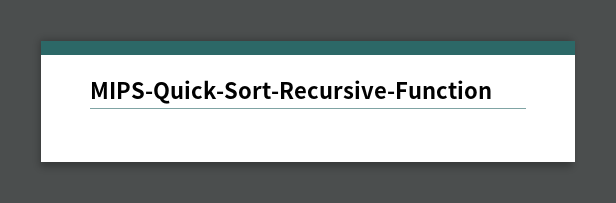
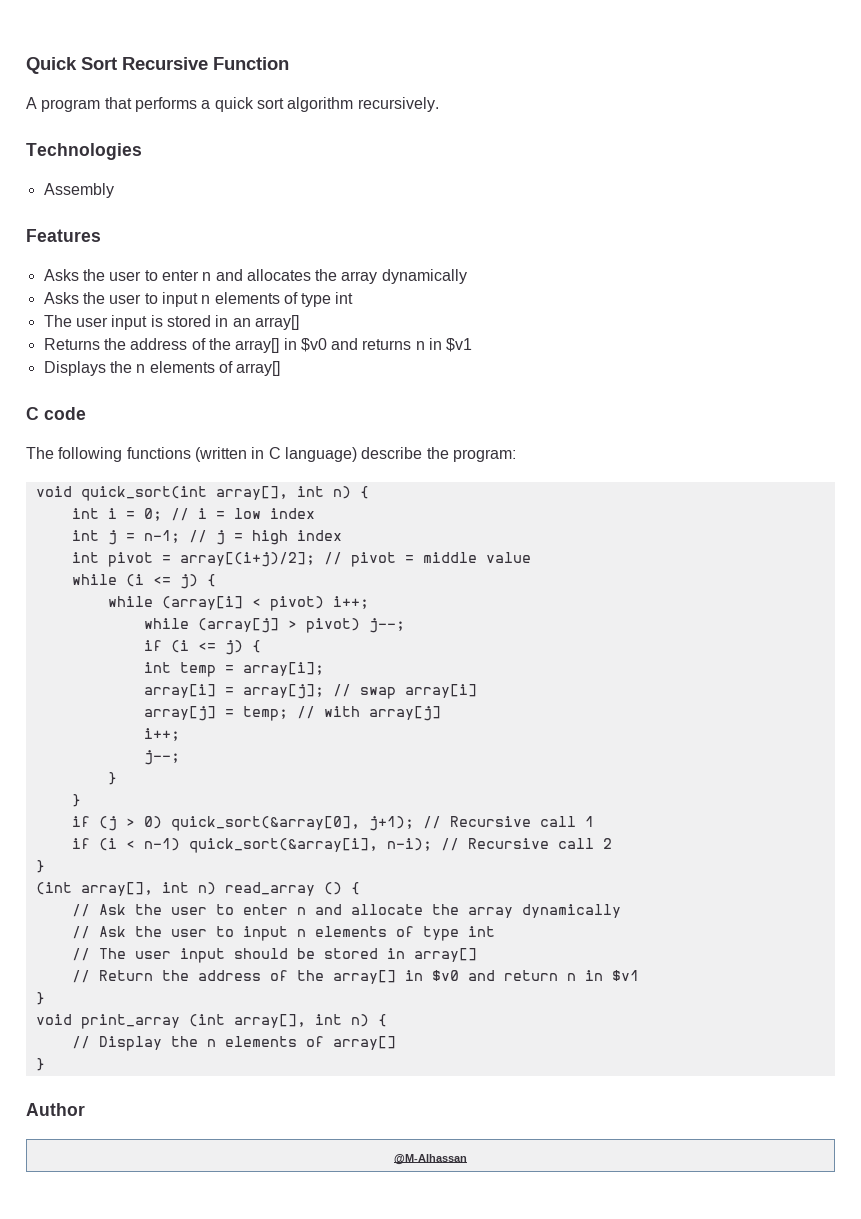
- MIPS-Quick-Sort-Recursive-Function
+ Quick Sort Recursive Function
+ A program that performs a quick sort algorithm recursively.
+ Technologies
+ Assembly
+ Features
+ Asks the user to enter n and allocates the array dynamically
+ Asks the user to input n elements of type int
+ The user input is stored in an array[]
+ Returns the address of the array[] in $v0 and returns n in $v1
+ Displays the n elements of array[]
+ C code
+ The following functions (written in C language) describe the program:
+ void quick_sort(int array[], int n) {
+ int i = 0; // i = low index
+ int j = n-1; // j = high index
+ int pivot = array[(i+j)/2]; // pivot = middle value
+ while (i <= j) {
+ while (array[i] < pivot) i++;
+ while (array[j] > pivot) j--;
+ if (i <= j) {
+ int temp = array[i];
+ array[i] = array[j]; // swap array[i]
+ array[j] = temp; // with array[j]
+ i++;
+ j--;
+ }
+ }
+ if (j > 0) quick_sort(&array[0], j+1); // Recursive call 1
+ if (i < n-1) quick_sort(&array[i], n-i); // Recursive call 2
+ }
+ (int array[], int n) read_array () {
+ // Ask the user to enter n and allocate the array dynamically
+ // Ask the user to input n elements of type int
+ // The user input should be stored in array[]
+ // Return the address of the array[] in $v0 and return n in $v1
+ }
+ void print_array (int array[], int n) {
+ // Display the n elements of array[]
+ }
+ Author
+ @M-Alhassan

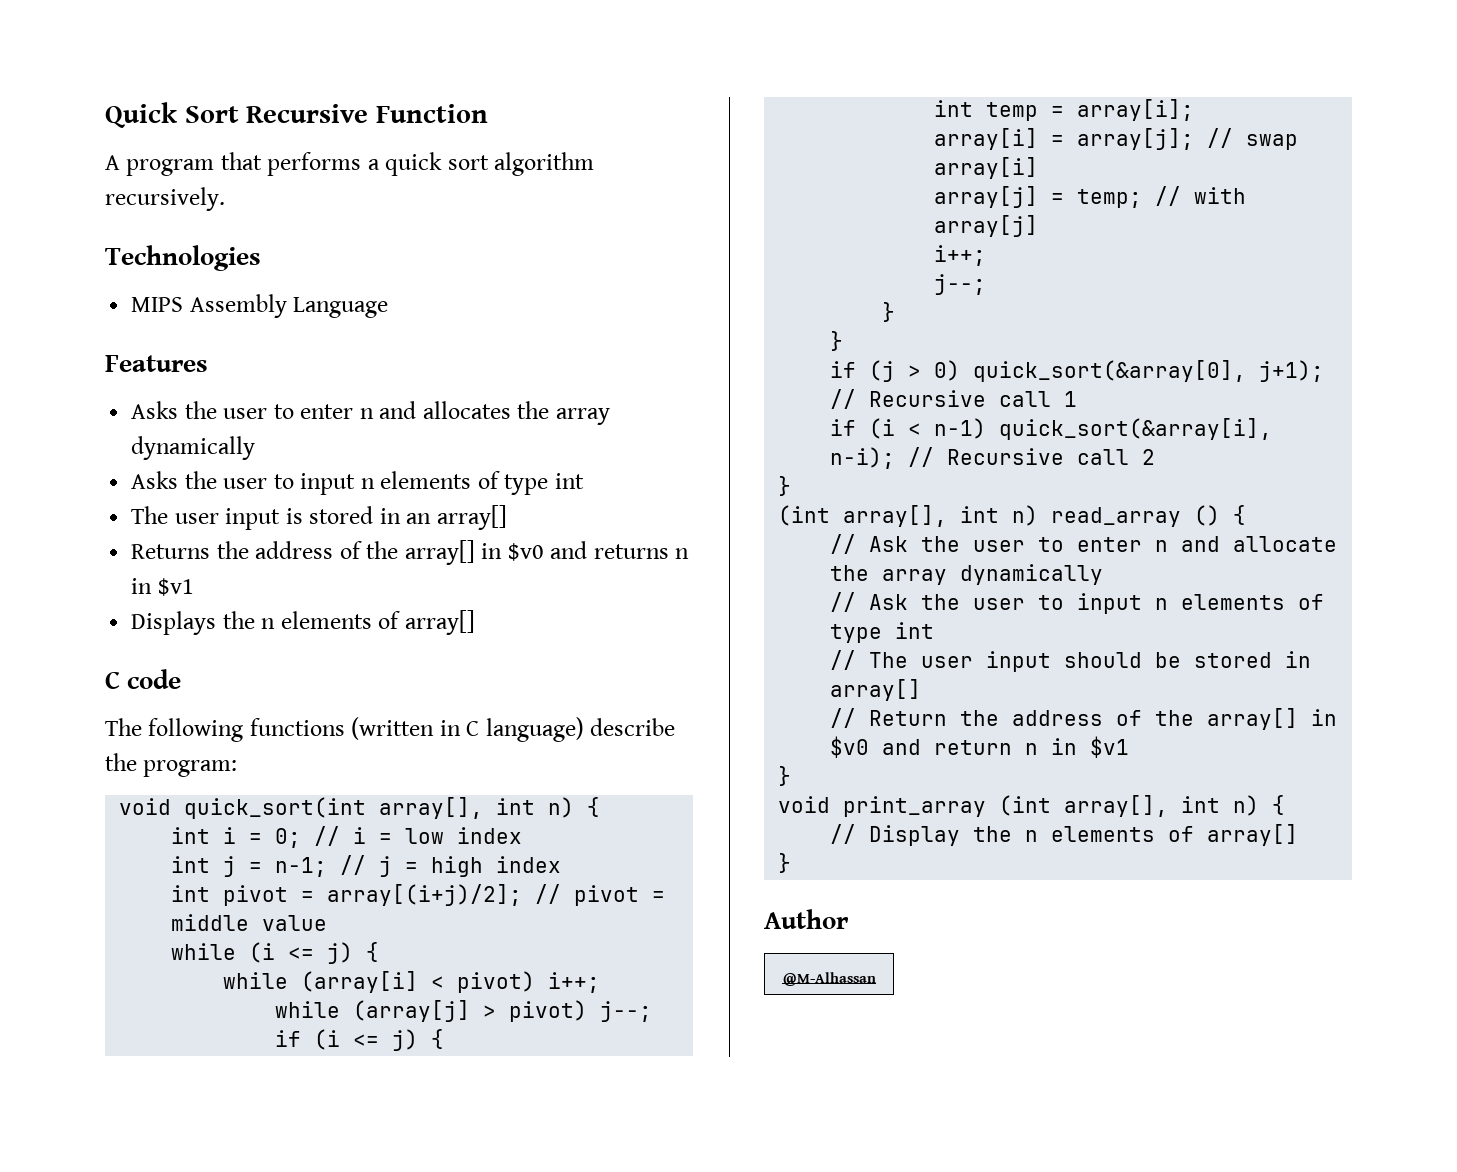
- Assembly
+ MIPS Assembly Language

